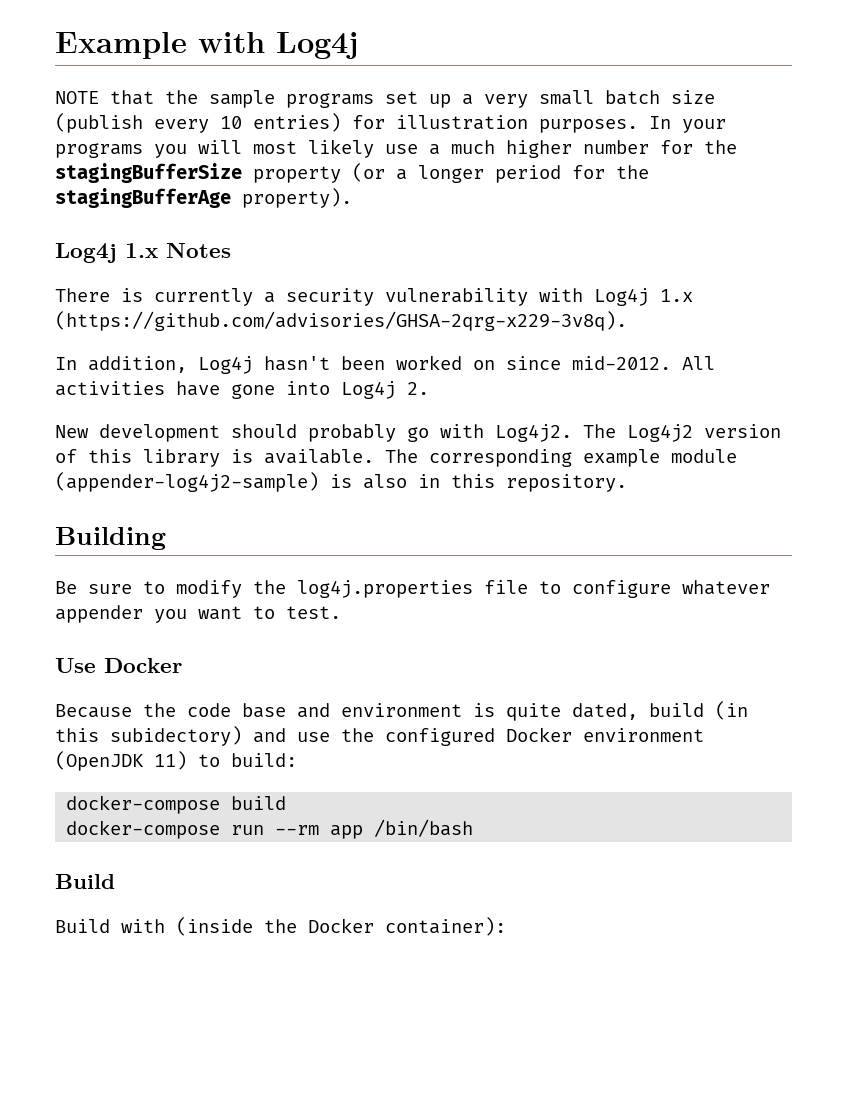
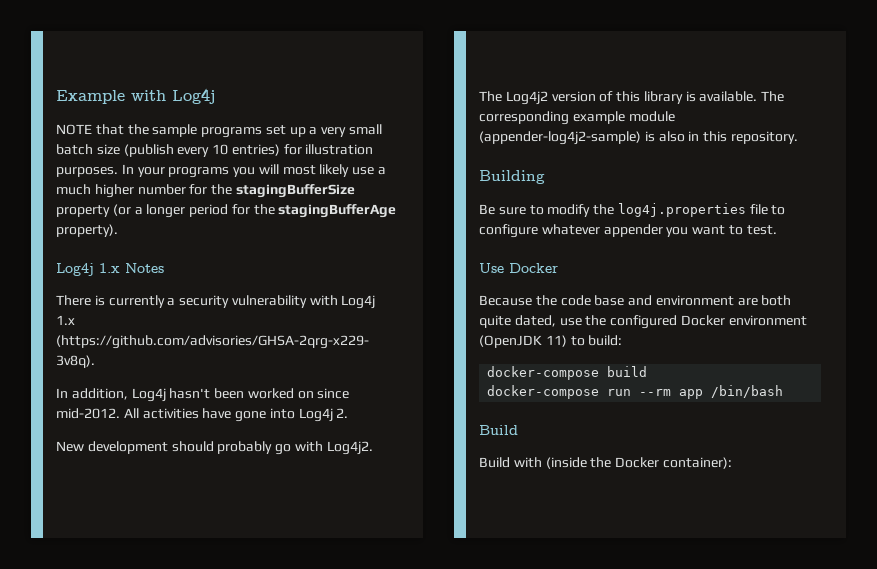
- Because the code base and environment is quite dated, build (in this subidectory) and use the configured Docker environment (OpenJDK 11) to build:
+ Because the code base and environment are both quite dated, use the configured Docker environment (OpenJDK 11) to build:

